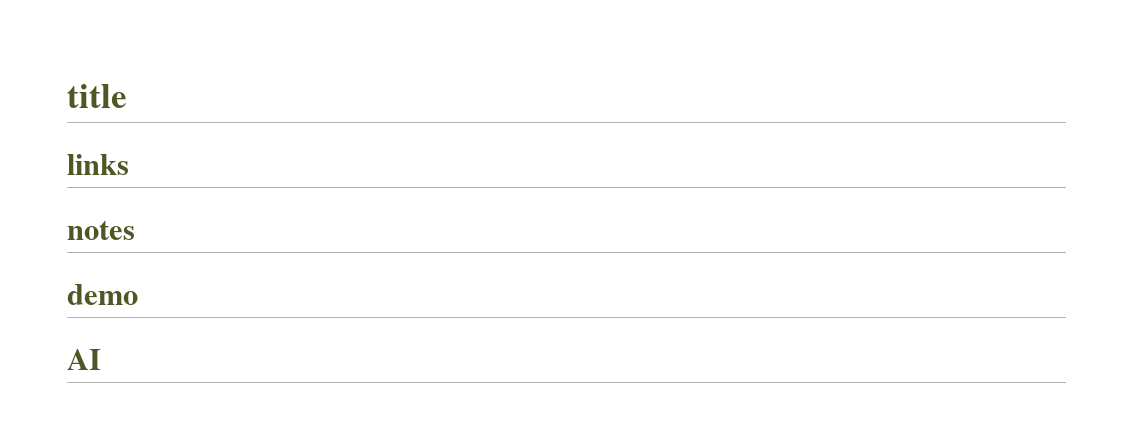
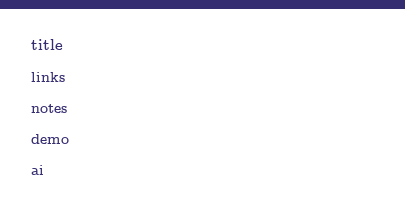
- AI
+ ai

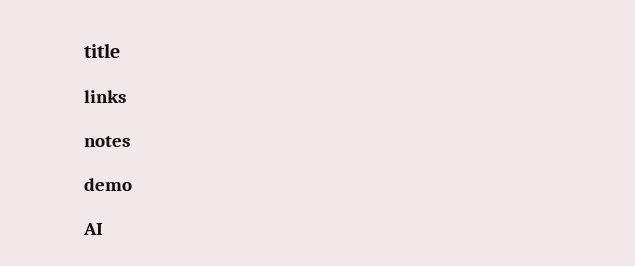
- ai
+ AI

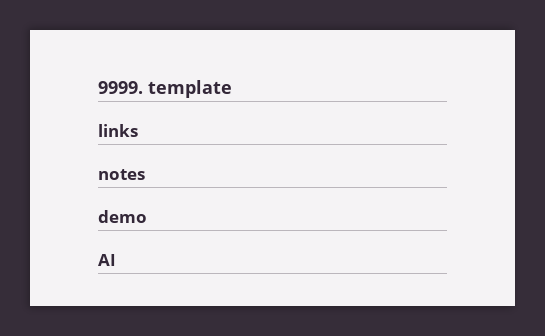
- title
+ 9999. template

